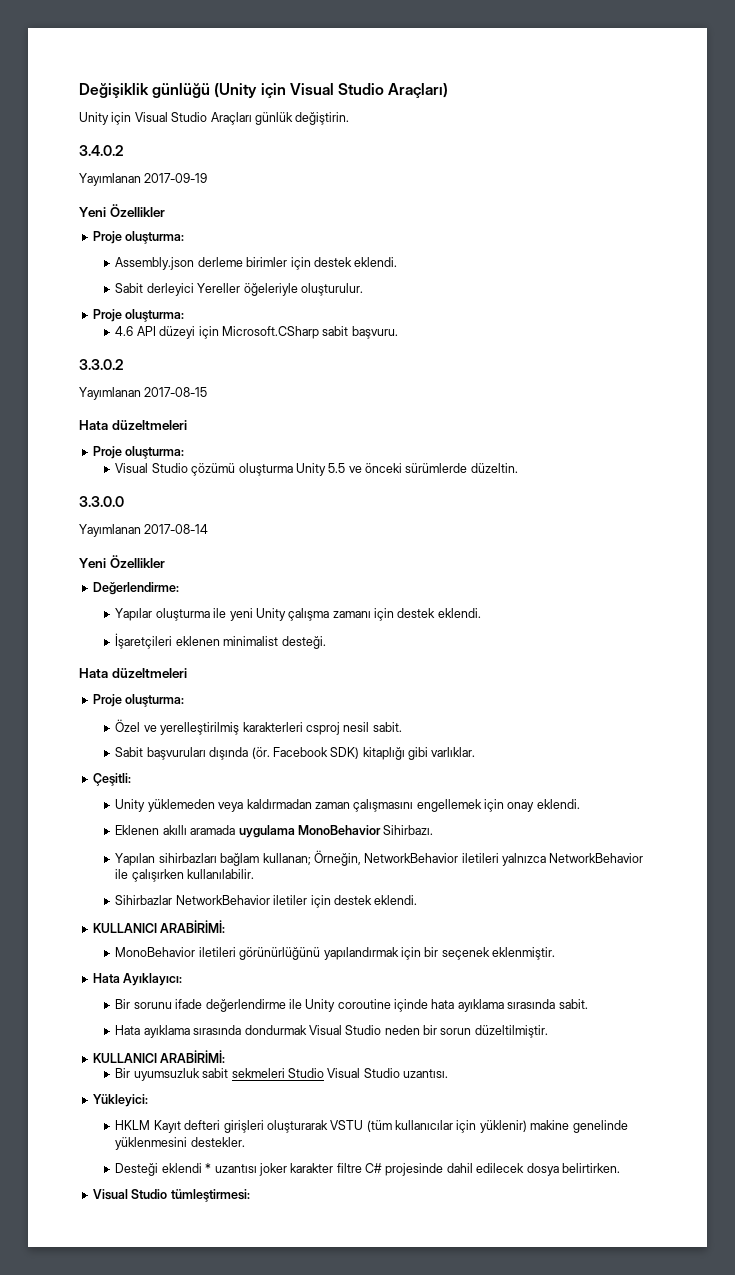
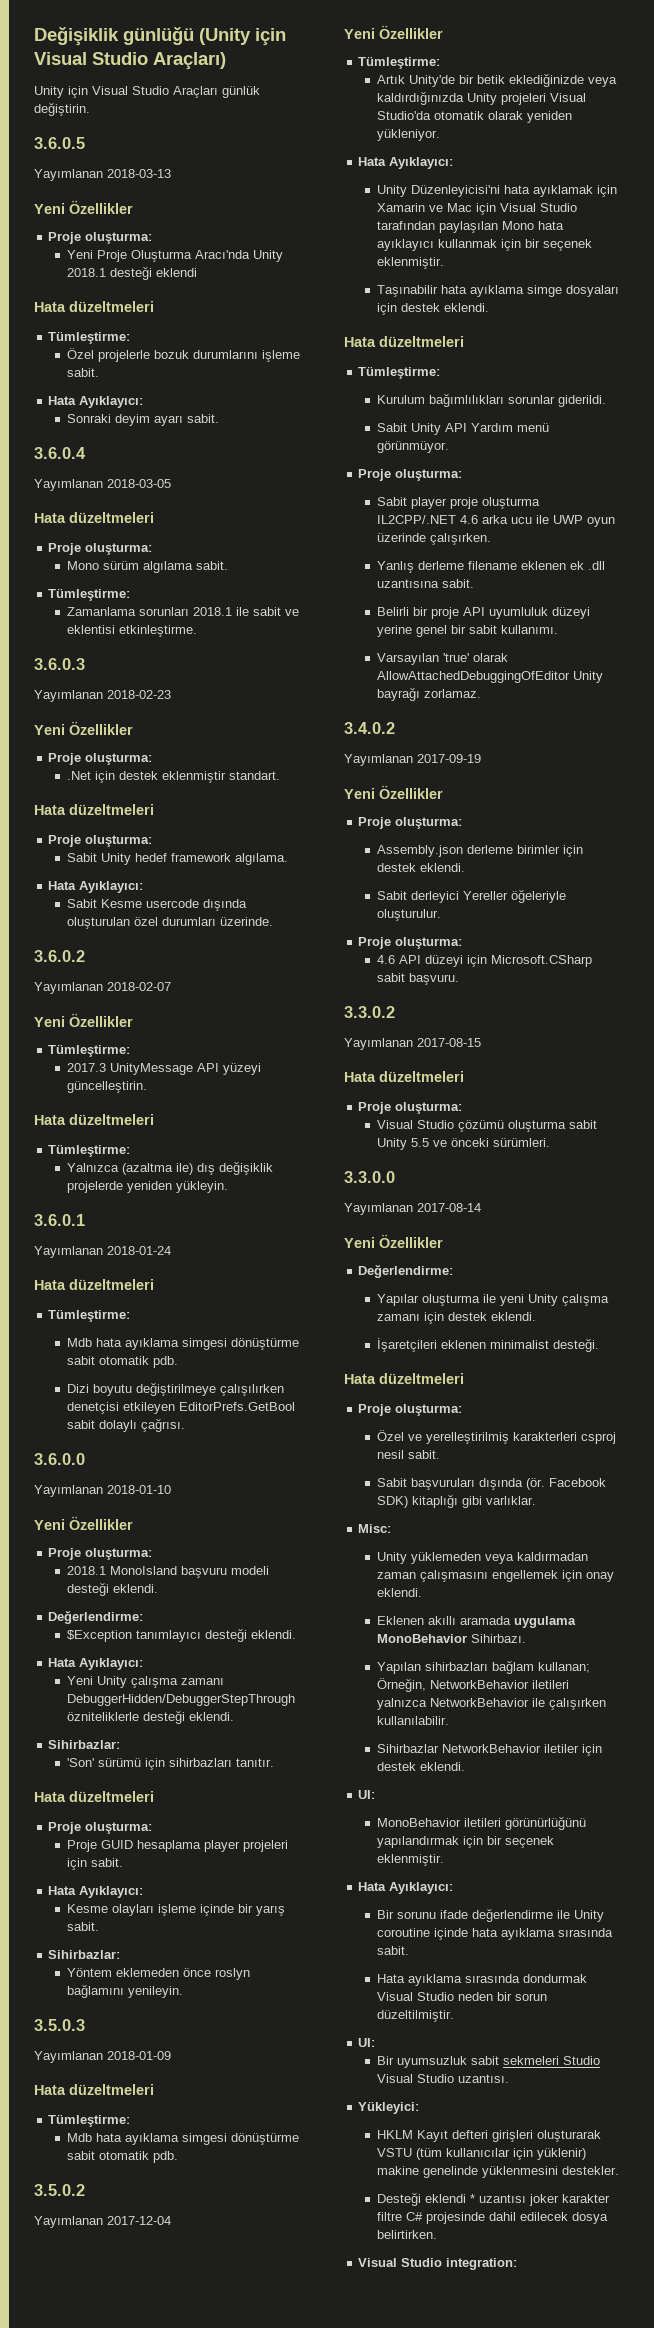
+ 3.6.0.5
+ Yayımlanan 2018-03-13
+ Yeni Özellikler
+ Proje oluşturma:
+ Yeni Proje Oluşturma Aracı'nda Unity 2018.1 desteği eklendi
+ Hata düzeltmeleri
+ Tümleştirme:
+ Özel projelerle bozuk durumlarını işleme sabit.
+ Hata Ayıklayıcı:
+ Sonraki deyim ayarı sabit.
+ 3.6.0.4
+ Yayımlanan 2018-03-05
+ Hata düzeltmeleri
+ Proje oluşturma:
+ Mono sürüm algılama sabit.
+ Tümleştirme:
+ Zamanlama sorunları 2018.1 ile sabit ve eklentisi etkinleştirme.
+ 3.6.0.3
+ Yayımlanan 2018-02-23
+ Yeni Özellikler
+ Proje oluşturma:
+ .Net için destek eklenmiştir standart.
+ Hata düzeltmeleri
+ Proje oluşturma:
+ Sabit Unity hedef framework algılama.
+ Hata Ayıklayıcı:
+ Sabit Kesme usercode dışında oluşturulan özel durumları üzerinde.
+ 3.6.0.2
+ Yayımlanan 2018-02-07
+ Yeni Özellikler
+ Tümleştirme:
+ 2017.3 UnityMessage API yüzeyi güncelleştirin.
+ Hata düzeltmeleri
+ Tümleştirme:
+ Yalnızca (azaltma ile) dış değişiklik projelerde yeniden yükleyin.
+ 3.6.0.1
+ Yayımlanan 2018-01-24
+ Hata düzeltmeleri
+ Tümleştirme:
+ Mdb hata ayıklama simgesi dönüştürme sabit otomatik pdb.
+ Dizi boyutu değiştirilmeye çalışılırken denetçisi etkileyen EditorPrefs.GetBool sabit dolaylı çağrısı.
+ 3.6.0.0
+ Yayımlanan 2018-01-10
+ Yeni Özellikler
+ Proje oluşturma:
+ 2018.1 MonoIsland başvuru modeli desteği eklendi.
+ Değerlendirme:
+ $Exception tanımlayıcı desteği eklendi.
+ Hata Ayıklayıcı:
+ Yeni Unity çalışma zamanı DebuggerHidden/DebuggerStepThrough özniteliklerle desteği eklendi.
+ Sihirbazlar:
+ 'Son' sürümü için sihirbazları tanıtır.
+ Hata düzeltmeleri
+ Proje oluşturma:
+ Proje GUID hesaplama player projeleri için sabit.
+ Hata Ayıklayıcı:
+ Kesme olayları işleme içinde bir yarış sabit.
+ Sihirbazlar:
+ Yöntem eklemeden önce roslyn bağlamını yenileyin.
+ 3.5.0.3
+ Yayımlanan 2018-01-09
+ Hata düzeltmeleri
+ Tümleştirme:
+ Mdb hata ayıklama simgesi dönüştürme sabit otomatik pdb.
+ 3.5.0.2
+ Yayımlanan 2017-12-04
+ Yeni Özellikler
+ Tümleştirme:
+ Artık Unity'de bir betik eklediğinizde veya kaldırdığınızda Unity projeleri Visual Studio'da otomatik olarak yeniden yükleniyor.
+ Hata Ayıklayıcı:
+ Unity Düzenleyicisi'ni hata ayıklamak için Xamarin ve Mac için Visual Studio tarafından paylaşılan Mono hata ayıklayıcı kullanmak için bir seçenek eklenmiştir.
+ Taşınabilir hata ayıklama simge dosyaları için destek eklendi.
+ Hata düzeltmeleri
+ Tümleştirme:
+ Kurulum bağımlılıkları sorunlar giderildi.
+ Sabit Unity API Yardım menü görünmüyor.
+ Proje oluşturma:
+ Sabit player proje oluşturma IL2CPP/.NET 4.6 arka ucu ile UWP oyun üzerinde çalışırken.
+ Yanlış derleme filename eklenen ek .dll uzantısına sabit.
+ Belirli bir proje API uyumluluk düzeyi yerine genel bir sabit kullanımı.
+ Varsayılan 'true' olarak AllowAttachedDebuggingOfEditor Unity bayrağı zorlamaz.
- Visual Studio çözümü oluşturma Unity 5.5 ve önceki sürümlerde düzeltin.
+ Visual Studio çözümü oluşturma sabit Unity 5.5 ve önceki sürümleri.
- Çeşitli:
+ Misc:
  Sihirbazlar NetworkBehavior iletiler için destek eklendi.
- KULLANICI ARABİRİMİ:
+ UI:
  Hata ayıklama sırasında dondurmak Visual Studio neden bir sorun düzeltilmiştir.
- KULLANICI ARABİRİMİ:
+ UI:
- Visual Studio tümleştirmesi:
+ Visual Studio integration:

